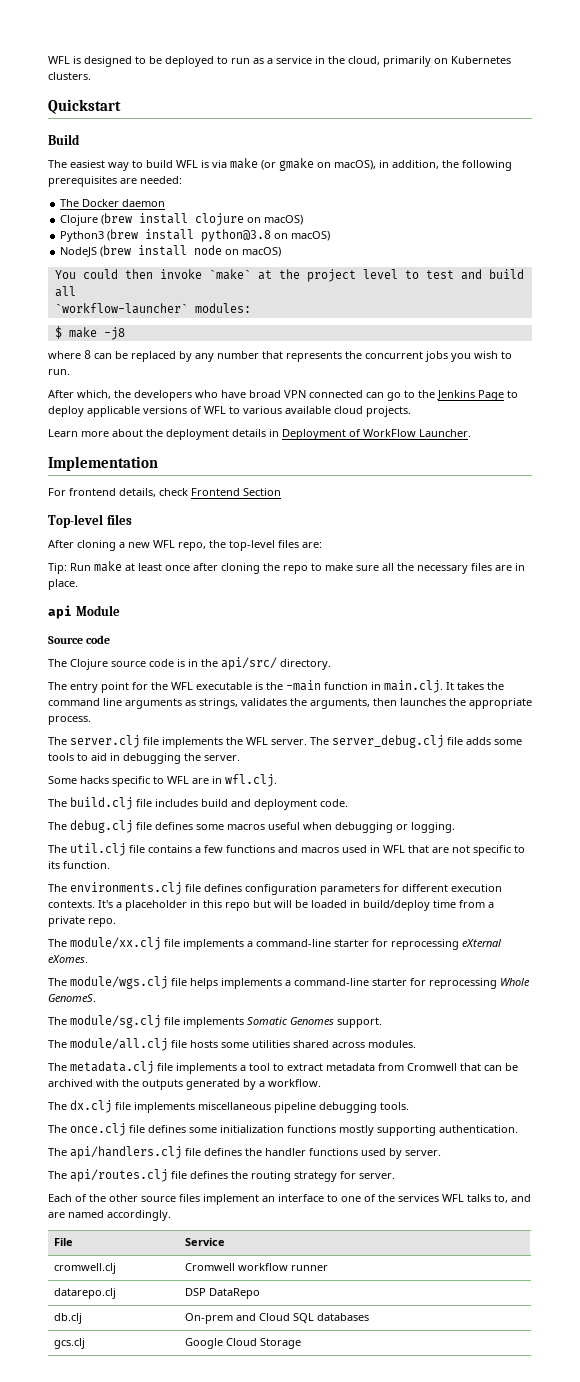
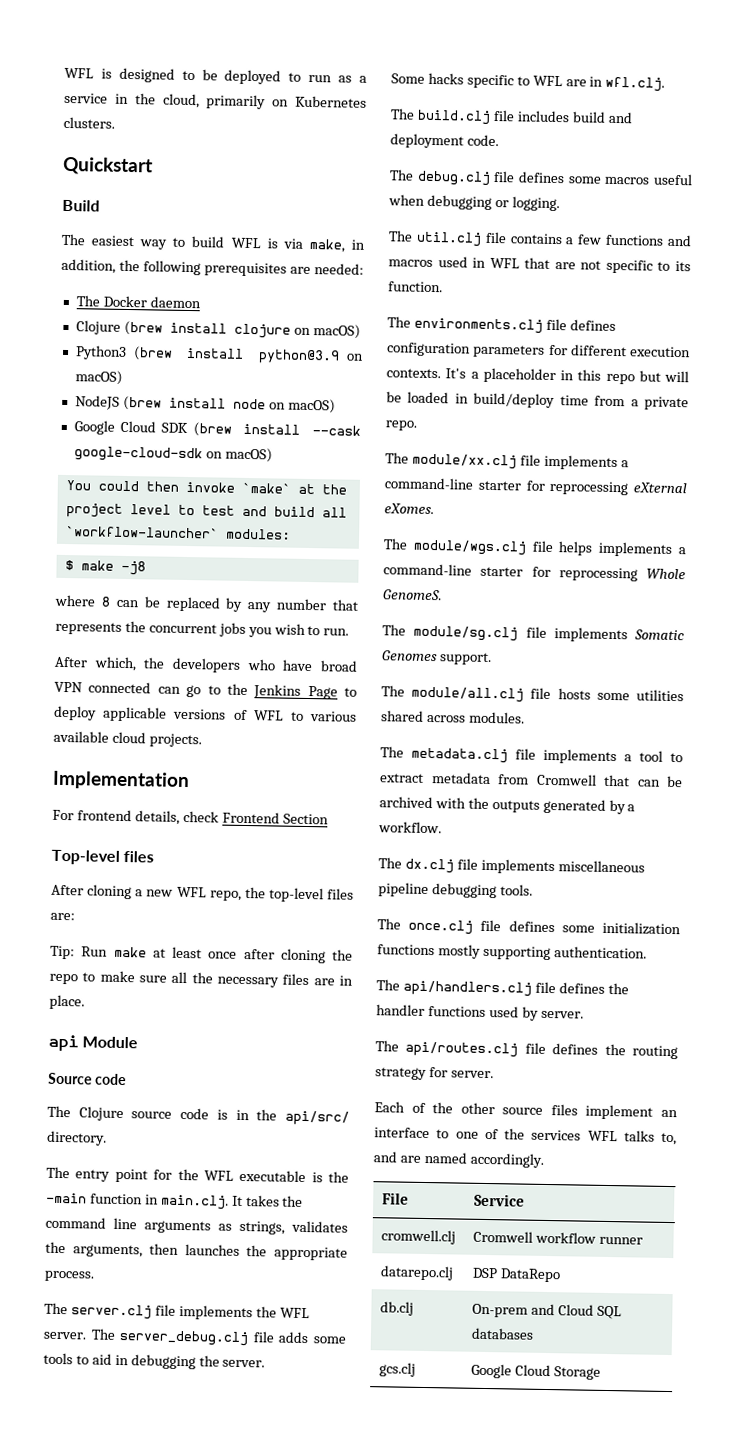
- The easiest way to build WFL is via make (or gmake on macOS), in addition, the following prerequisites are needed:
+ The easiest way to build WFL is via make, in addition, the following prerequisites are needed:
- Python3 (brew install python@3.8 on macOS)
+ Python3 (brew install python@3.9 on macOS)
+ Google Cloud SDK (brew install --cask google-cloud-sdk on macOS)
- Learn more about the deployment details in Deployment of WorkFlow Launcher.

